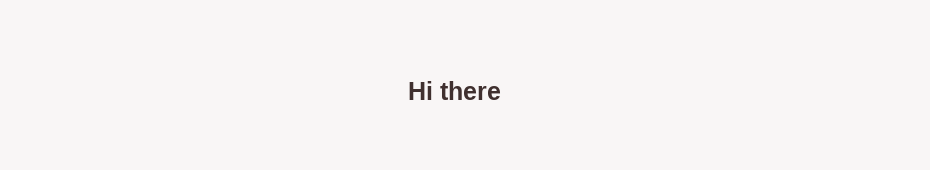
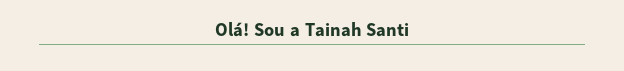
- Hi there
+ Olá! Sou a Tainah Santi

